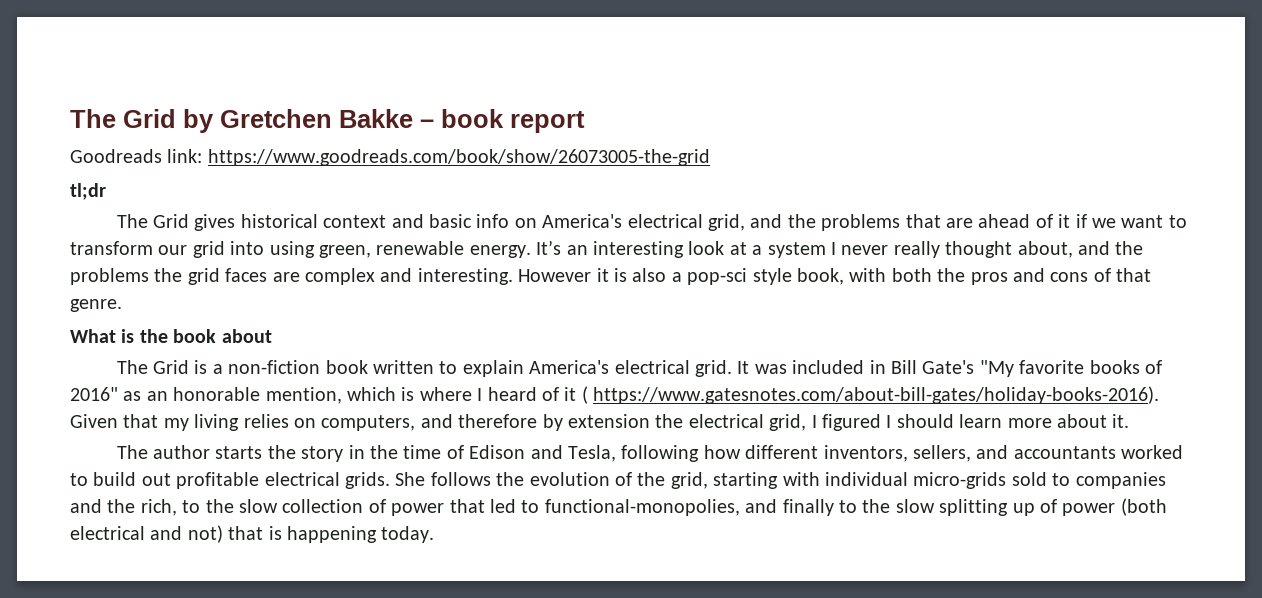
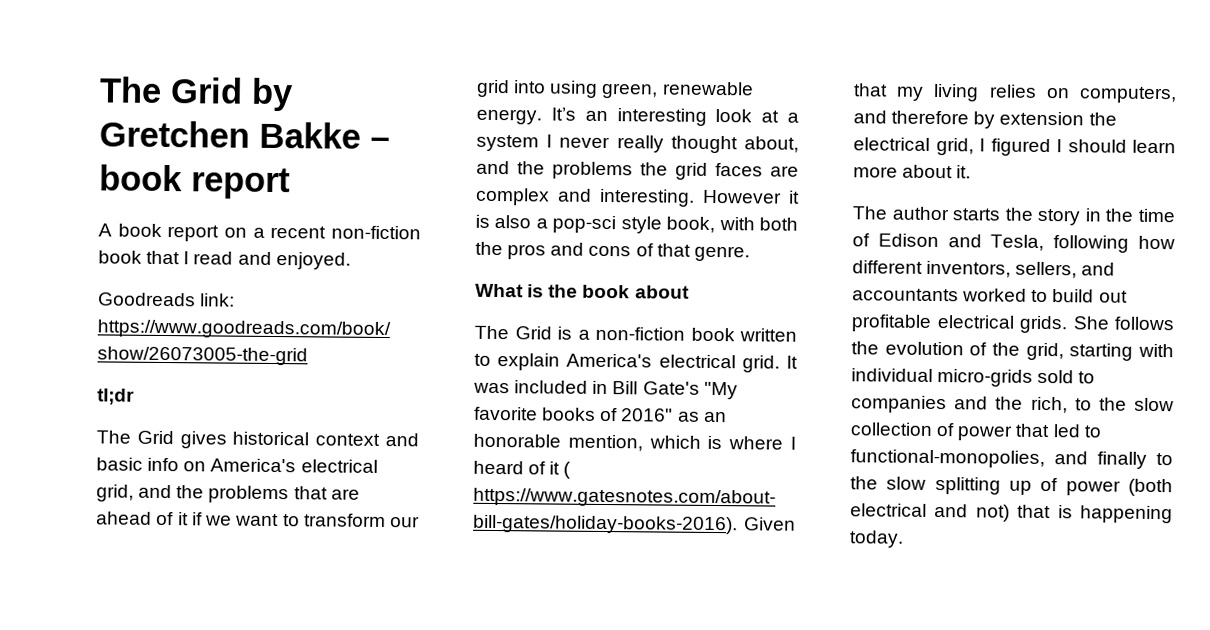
+ A book report on a recent non-fiction book that I read and enjoyed.

